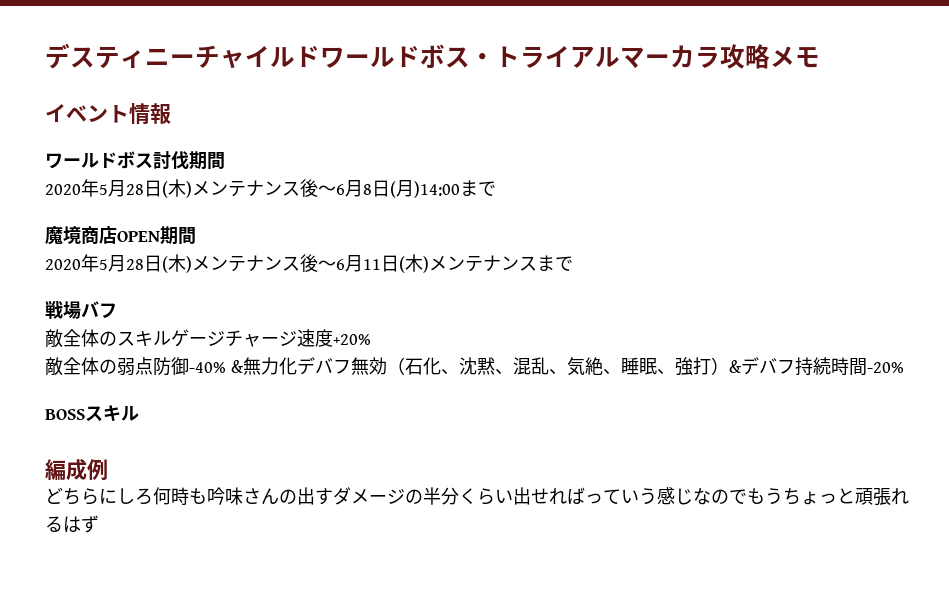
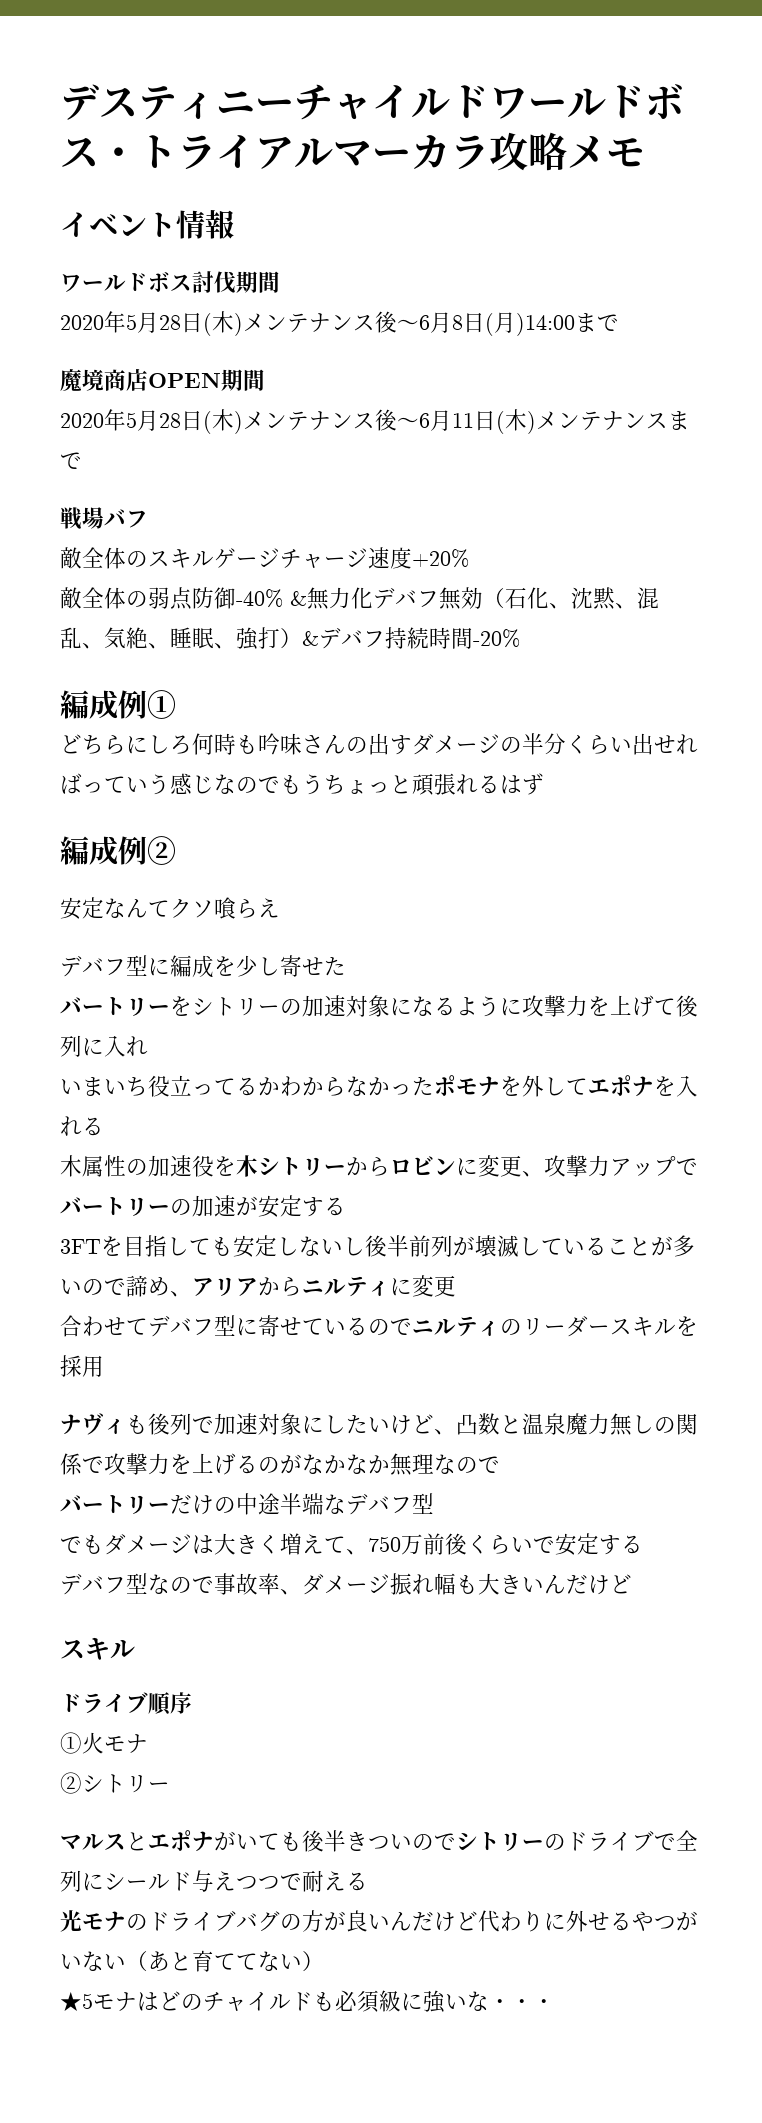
- BOSSスキル
- 編成例
+ 編成例①
+ 編成例②
+ 安定なんてクソ喰らえ
+ デバフ型に編成を少し寄せた
+ バートリーをシトリーの加速対象になるように攻撃力を上げて後列に入れ
+ いまいち役立ってるかわからなかったポモナを外してエポナを入れる
+ 木属性の加速役を木シトリーからロビンに変更、攻撃力アップでバートリーの加速が安定する
+ 3FTを目指しても安定しないし後半前列が壊滅していることが多いので諦め、アリアからニルティに変更
+ 合わせてデバフ型に寄せているのでニルティのリーダースキルを採用
+ ナヴィも後列で加速対象にしたいけど、凸数と温泉魔力無しの関係で攻撃力を上げるのがなかなか無理なので
+ バートリーだけの中途半端なデバフ型
+ でもダメージは大きく増えて、750万前後くらいで安定する
+ デバフ型なので事故率、ダメージ振れ幅も大きいんだけど
+ スキル
+ ドライブ順序
+ ①火モナ
+ ②シトリー
+ マルスとエポナがいても後半きついのでシトリーのドライブで全列にシールド与えつつで耐える
+ 光モナのドライブバグの方が良いんだけど代わりに外せるやつがいない（あと育ててない）
+ ★5モナはどのチャイルドも必須級に強いな・・・

